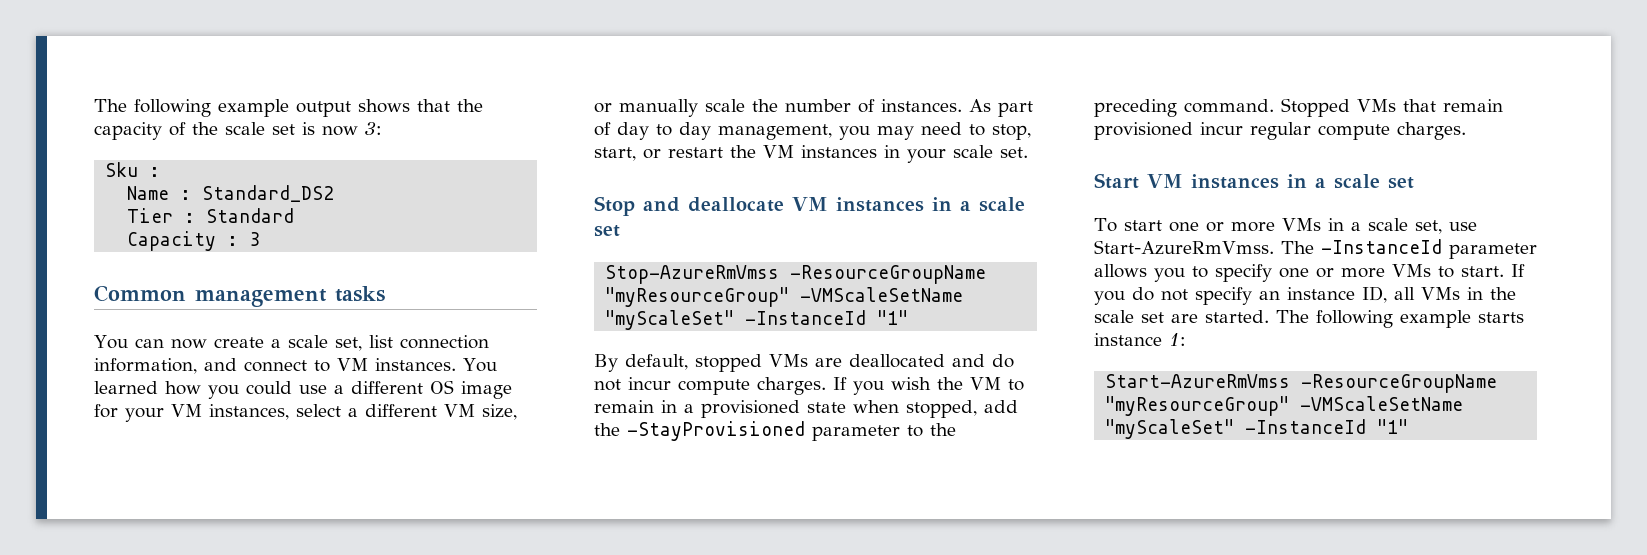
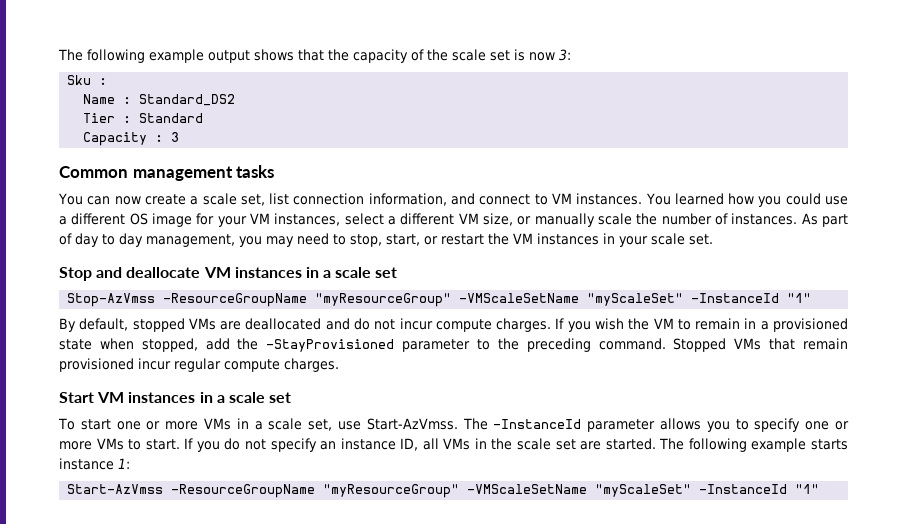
- Stop-AzureRmVmss -ResourceGroupName "myResourceGroup" -VMScaleSetName "myScaleSet" -InstanceId "1"
+ Stop-AzVmss -ResourceGroupName "myResourceGroup" -VMScaleSetName "myScaleSet" -InstanceId "1"
- To start one or more VMs in a scale set, use Start-AzureRmVmss.
+ To start one or more VMs in a scale set, use Start-AzVmss.
- Start-AzureRmVmss -ResourceGroupName "myResourceGroup" -VMScaleSetName "myScaleSet" -InstanceId "1"
+ Start-AzVmss -ResourceGroupName "myResourceGroup" -VMScaleSetName "myScaleSet" -InstanceId "1"

